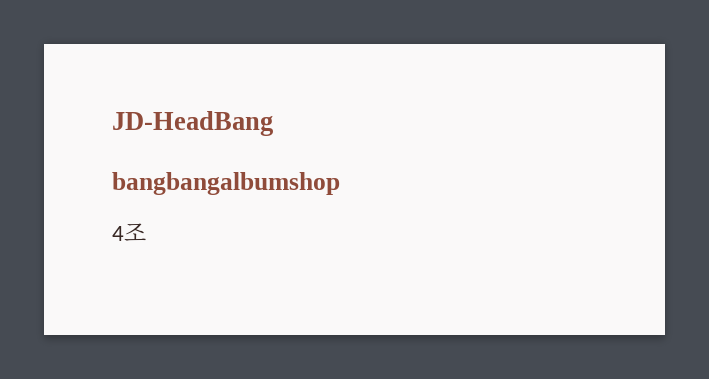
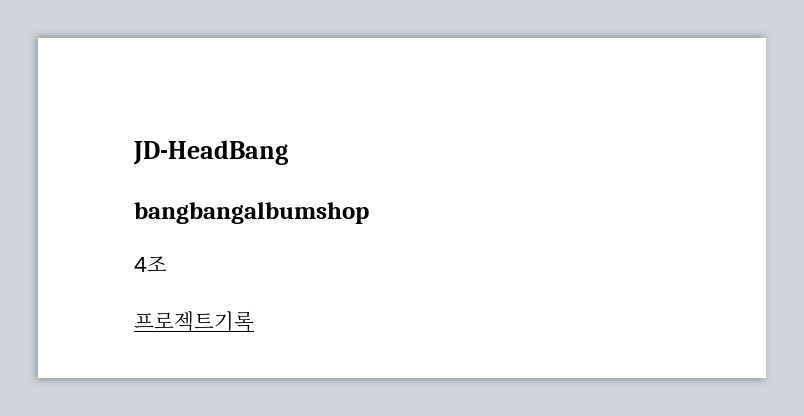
+ 프로젝트기록

